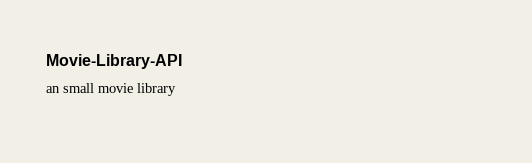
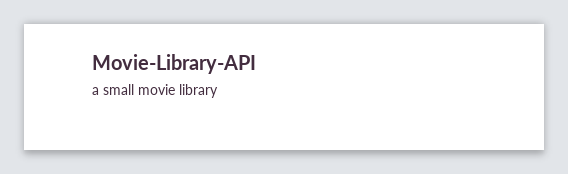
- an small movie library
+ a small movie library

